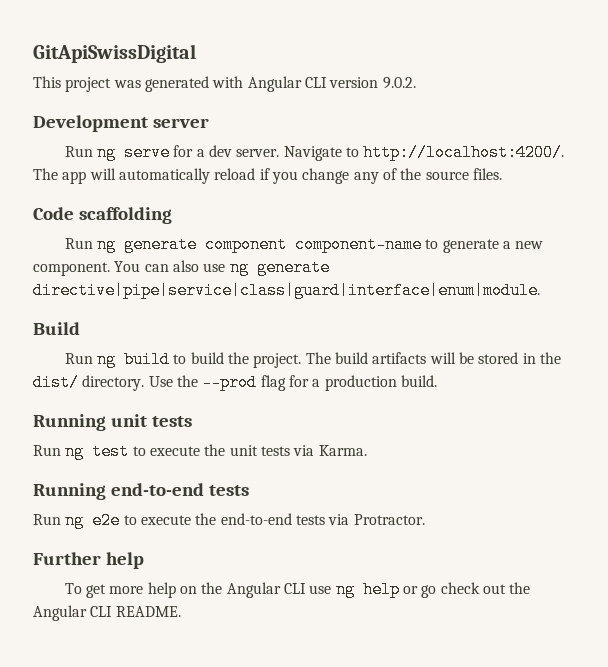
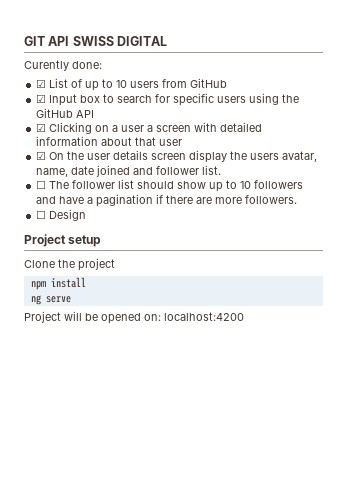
- GitApiSwissDigital
- This project was generated with Angular CLI version 9.0.2.
- Development server
- Run ng serve for a dev server. Navigate to http://localhost:4200/. The app will automatically reload if you change any of the source files.
- Code scaffolding
- Run ng generate component component-name to generate a new component. You can also use ng generate directive|pipe|service|class|guard|interface|enum|module.
- Build
- Run ng build to build the project. The build artifacts will be stored in the dist/ directory. Use the --prod flag for a production build.
- Running unit tests
- Run ng test to execute the unit tests via Karma.
- Running end-to-end tests
- Run ng e2e to execute the end-to-end tests via Protractor.
- Further help
- To get more help on the Angular CLI use ng help or go check out the Angular CLI README.
+ GIT API SWISS DIGITAL
+ Curently done:
+ ☑ List of up to 10 users from GitHub
+ ☑ Input box to search for specific users using the GitHub API
+ ☑ Clicking on a user a screen with detailed information about that user
+ ☑ On the user details screen display the users avatar, name, date joined and follower list.
+ ☐ The follower list should show up to 10 followers and have a pagination if there are more followers.
+ ☐ Design
+ Project setup
+ Clone the project
+ npm install
+ ng serve
+ Project will be opened on: localhost:4200

